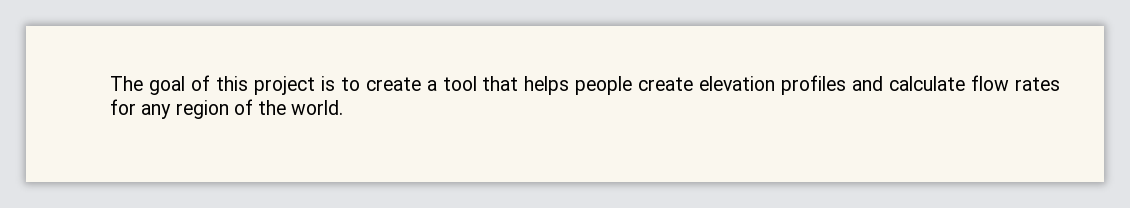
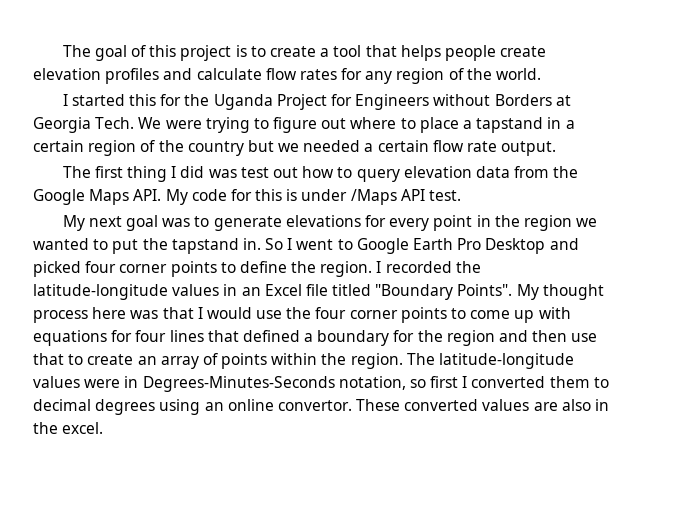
+ I started this for the Uganda Project for Engineers without Borders at Georgia Tech. We were trying to figure out where to place a tapstand in a certain region of the country but we needed a certain flow rate output.
+ The first thing I did was test out how to query elevation data from the Google Maps API. My code for this is under /Maps API test.
+ My next goal was to generate elevations for every point in the region we wanted to put the tapstand in. So I went to Google Earth Pro Desktop and picked four corner points to define the region. I recorded the latitude-longitude values in an Excel file titled "Boundary Points". My thought process here was that I would use the four corner points to come up with equations for four lines that defined a boundary for the region and then use that to create an array of points within the region. The latitude-longitude values were in Degrees-Minutes-Seconds notation, so first I converted them to decimal degrees using an online convertor. These converted values are also in the excel.

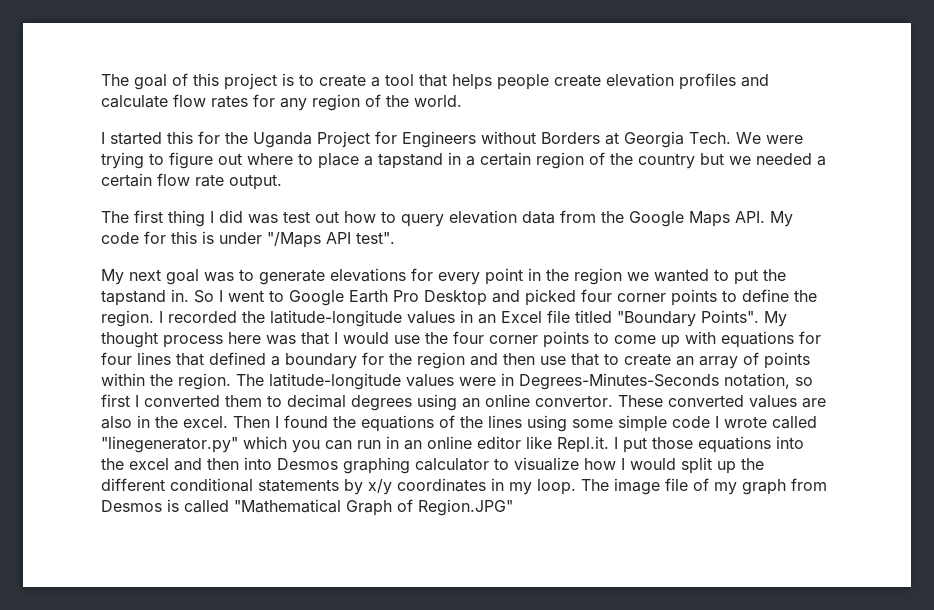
- The first thing I did was test out how to query elevation data from the Google Maps API. My code for this is under /Maps API test.
+ The first thing I did was test out how to query elevation data from the Google Maps API. My code for this is under "/Maps API test".
+ Then I found the equations of the lines using some simple code I wrote called "linegenerator.py" which you can run in an online editor like Repl.it. I put those equations into the excel and then into Desmos graphing calculator to visualize how I would split up the different conditional statements by x/y coordinates in my loop. The image file of my graph from Desmos is called "Mathematical Graph of Region.JPG"

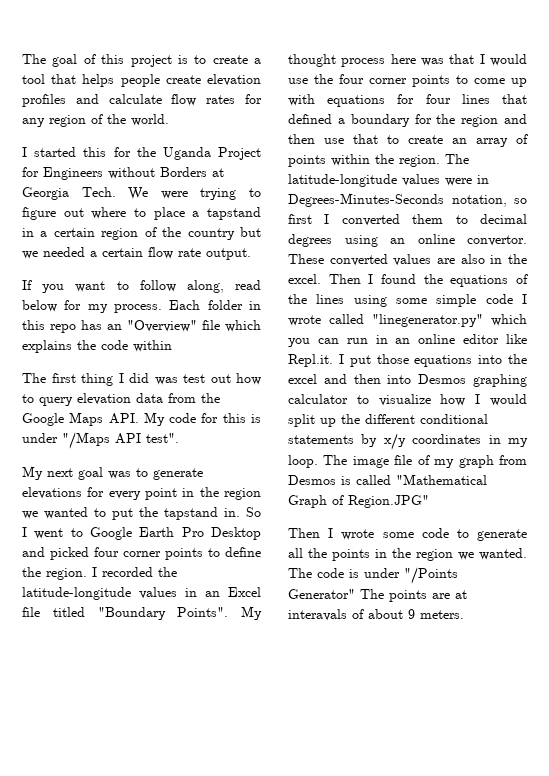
+ If you want to follow along, read below for my process. Each folder in this repo has an "Overview" file which explains the code within
+ Then I wrote some code to generate all the points in the region we wanted. The code is under "/Points Generator" The points are at interavals of about 9 meters.

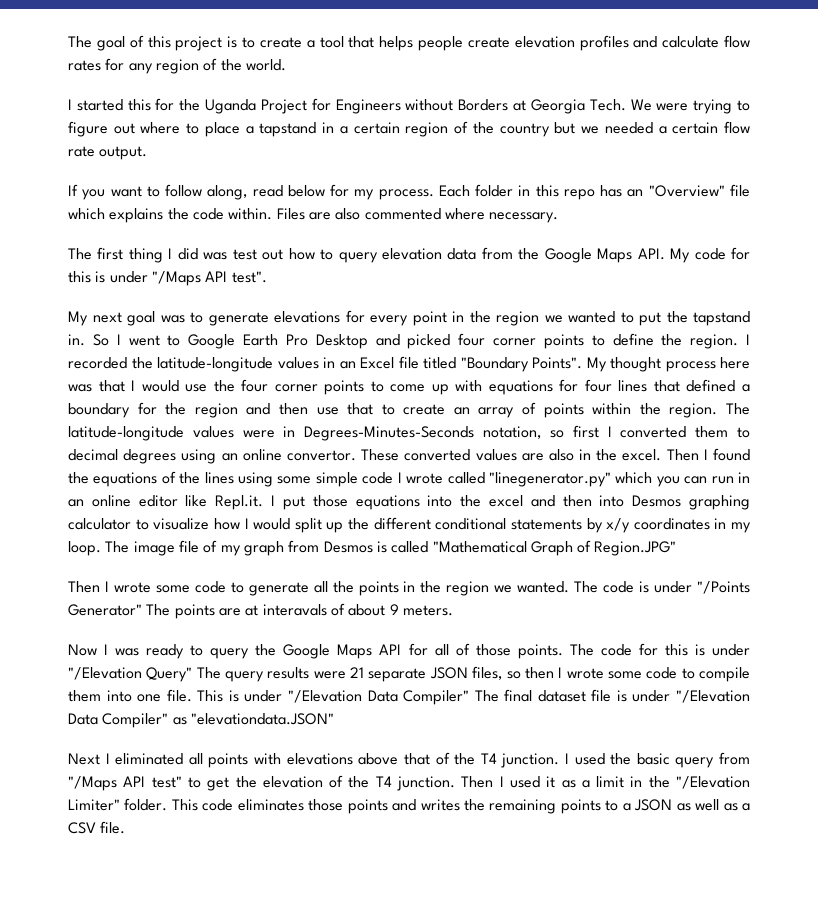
- Each folder in this repo has an "Overview" file which explains the code within
+ Each folder in this repo has an "Overview" file which explains the code within. Files are also commented where necessary.
+ Now I was ready to query the Google Maps API for all of those points. The code for this is under "/Elevation Query" The query results were 21 separate JSON files, so then I wrote some code to compile them into one file. This is under "/Elevation Data Compiler" The final dataset file is under "/Elevation Data Compiler" as "elevationdata.JSON"
+ Next I eliminated all points with elevations above that of the T4 junction. I used the basic query from "/Maps API test" to get the elevation of the T4 junction. Then I used it as a limit in the "/Elevation Limiter" folder. This code eliminates those points and writes the remaining points to a JSON as well as a CSV file.

